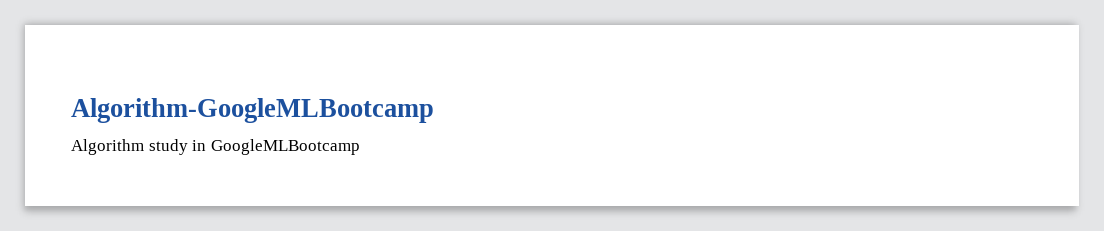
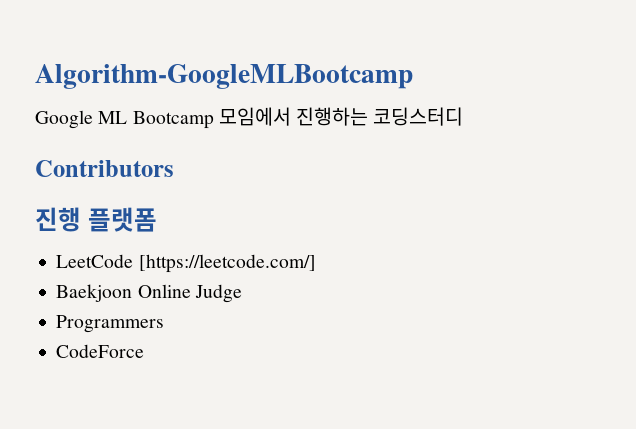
- Algorithm study in GoogleMLBootcamp
+ Google ML Bootcamp 모임에서 진행하는 코딩스터디
+ Contributors
+ 진행 플랫폼
+ LeetCode [https://leetcode.com/]
+ Baekjoon Online Judge
+ Programmers
+ CodeForce

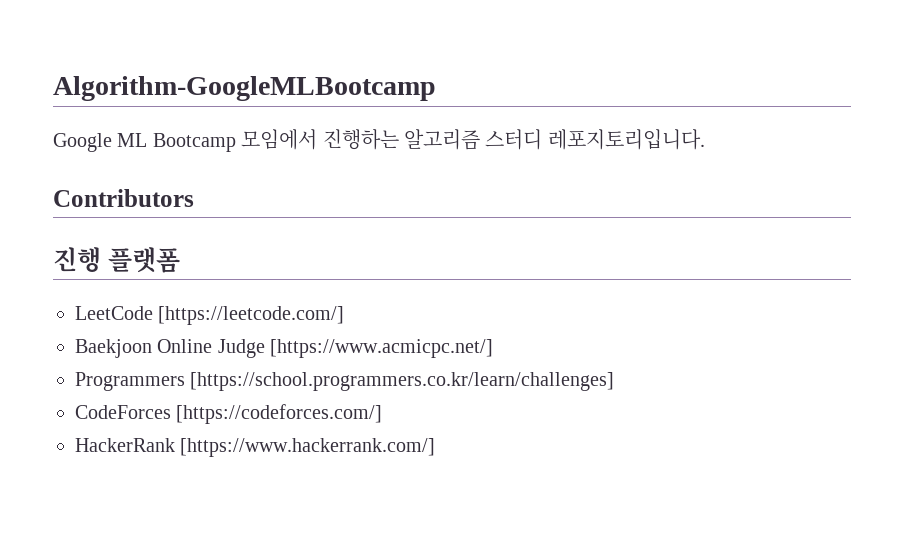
- Google ML Bootcamp 모임에서 진행하는 코딩스터디
+ Google ML Bootcamp 모임에서 진행하는 알고리즘 스터디 레포지토리입니다.
- Baekjoon Online Judge
+ Baekjoon Online Judge [https://www.acmicpc.net/]
- Programmers
- CodeForce
+ Programmers [https://school.programmers.co.kr/learn/challenges]
+ CodeForces [https://codeforces.com/]
+ HackerRank [https://www.hackerrank.com/]

